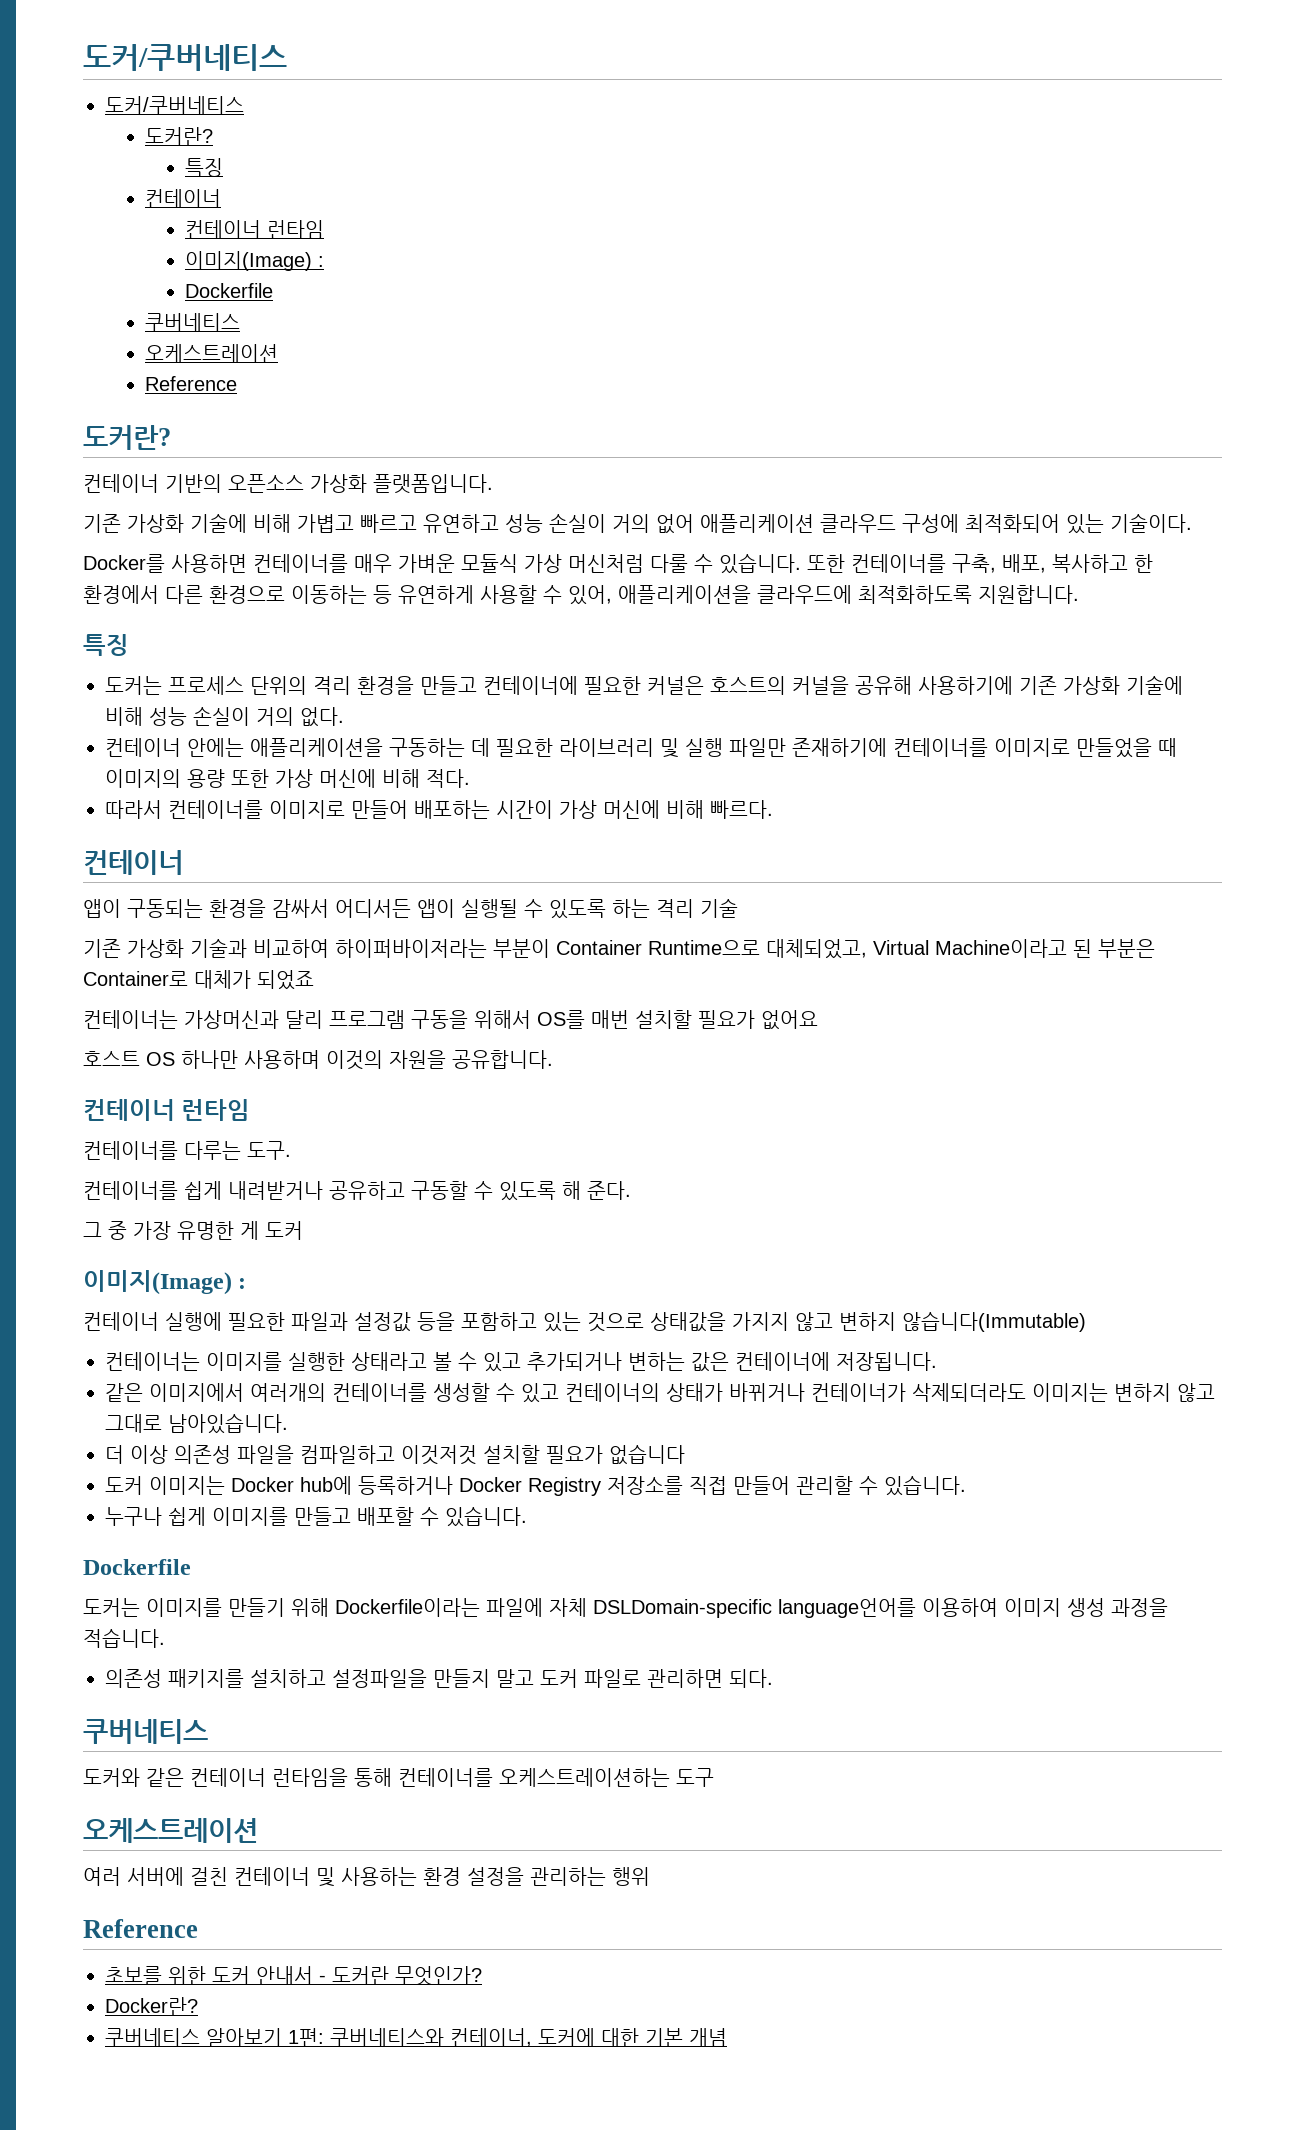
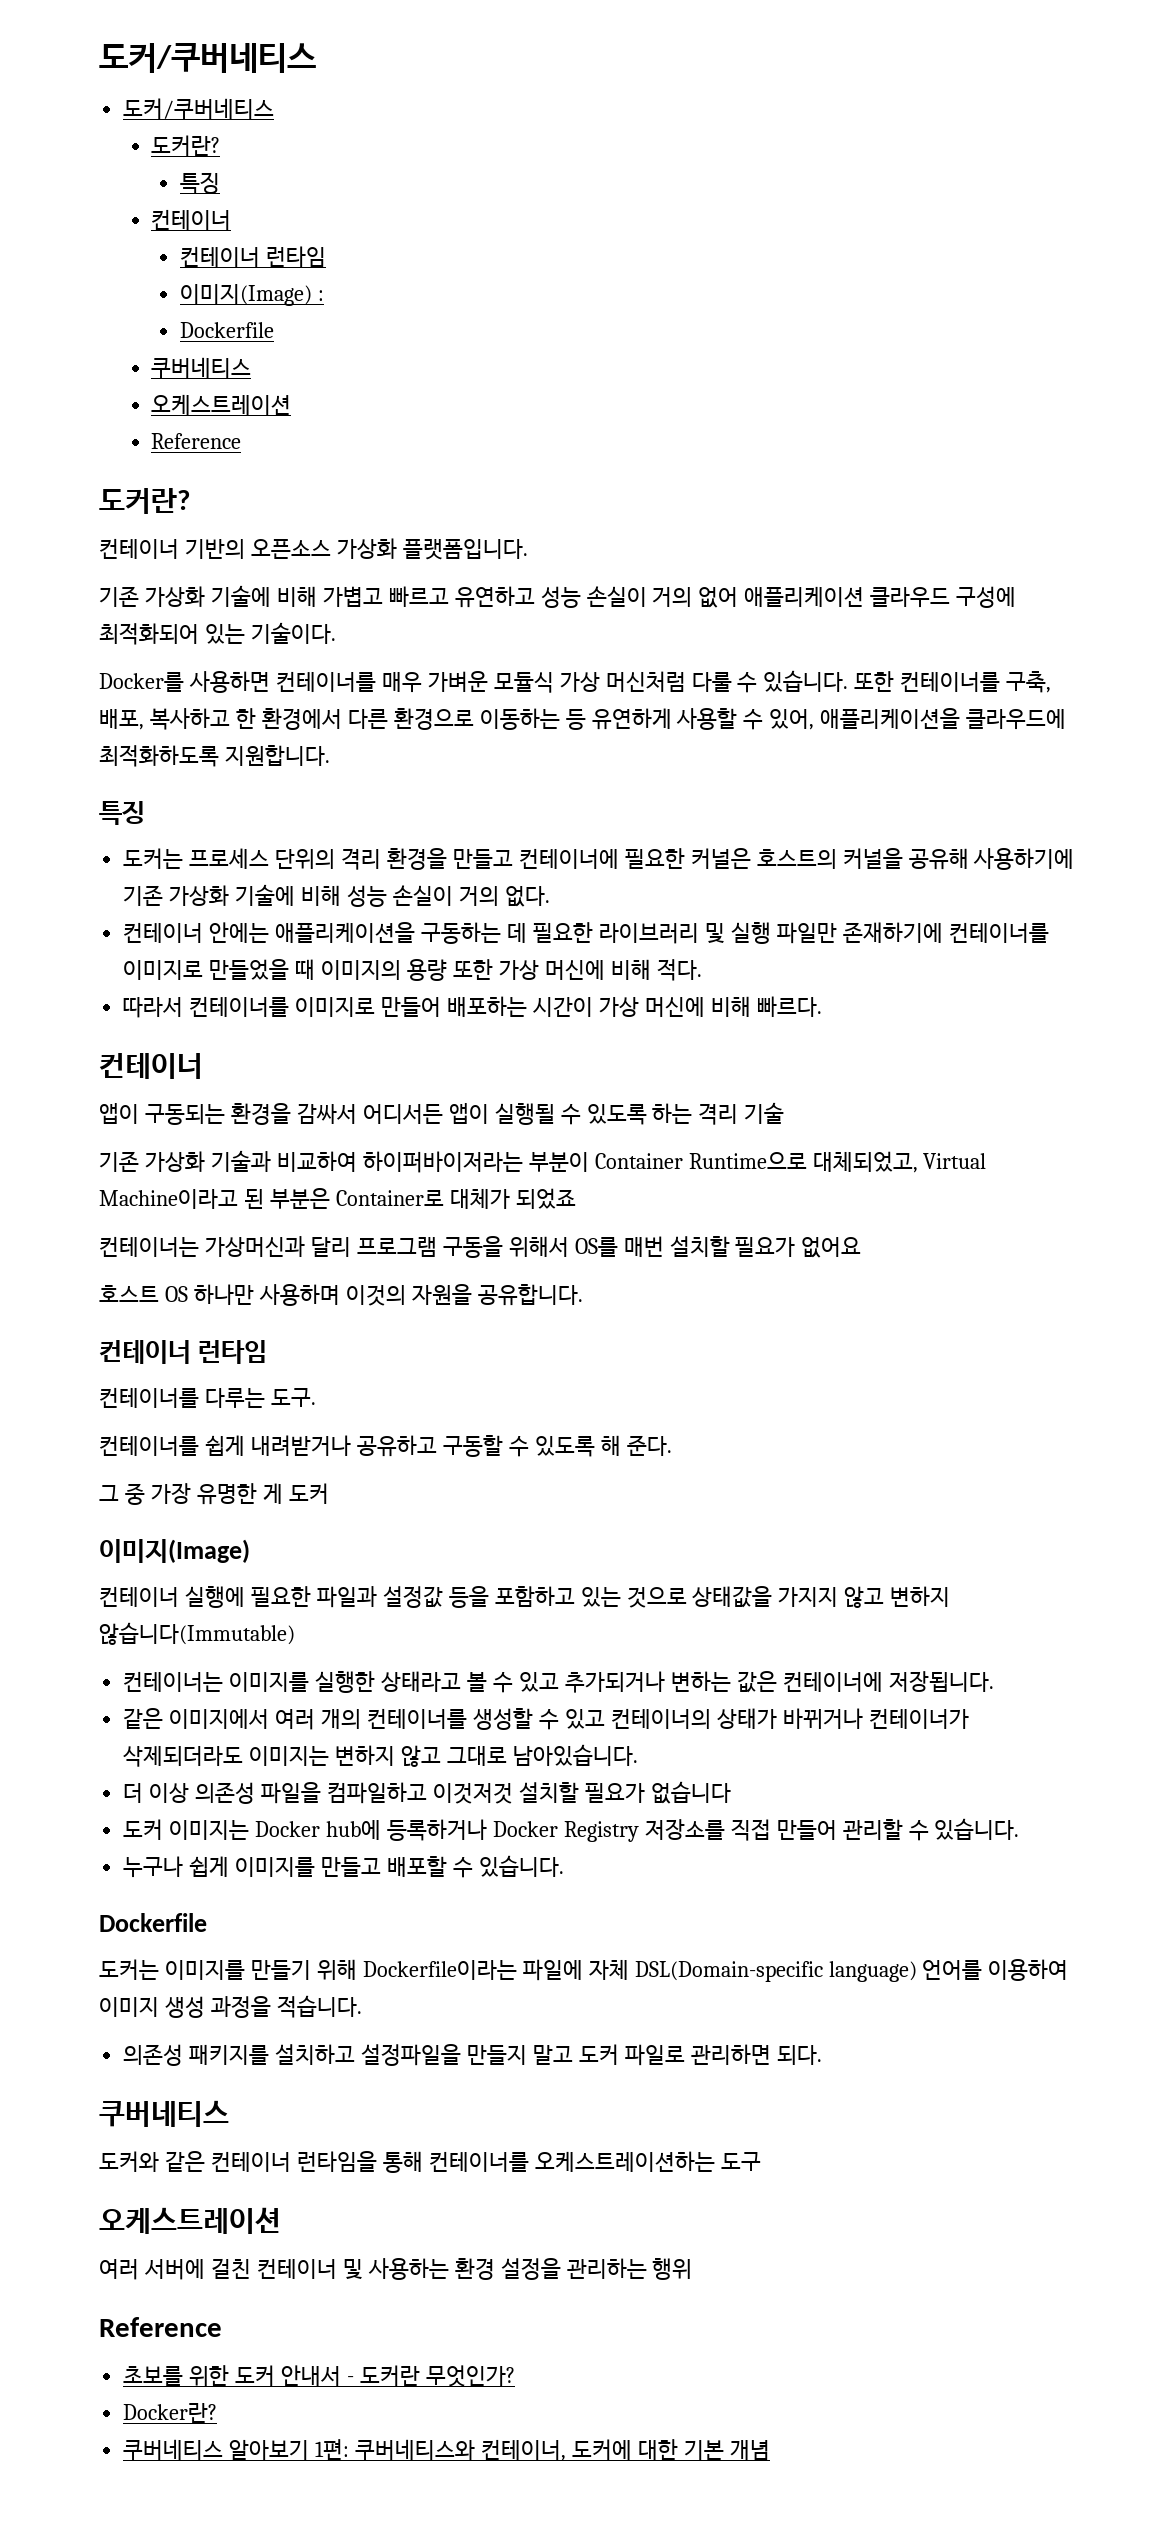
  그 중 가장 유명한 게 도커
- 이미지(Image) :
+ 이미지(Image)
- 같은 이미지에서 여러개의 컨테이너를 생성할 수 있고 컨테이너의 상태가 바뀌거나 컨테이너가 삭제되더라도 이미지는 변하지 않고 그대로 남아있습니다.
+ 같은 이미지에서 여러 개의 컨테이너를 생성할 수 있고 컨테이너의 상태가 바뀌거나 컨테이너가 삭제되더라도 이미지는 변하지 않고 그대로 남아있습니다.
- 도커는 이미지를 만들기 위해 Dockerfile이라는 파일에 자체 DSLDomain-specific language언어를 이용하여 이미지 생성 과정을 적습니다.
+ 도커는 이미지를 만들기 위해 Dockerfile이라는 파일에 자체 DSL(Domain-specific language) 언어를 이용하여 이미지 생성 과정을 적습니다.

